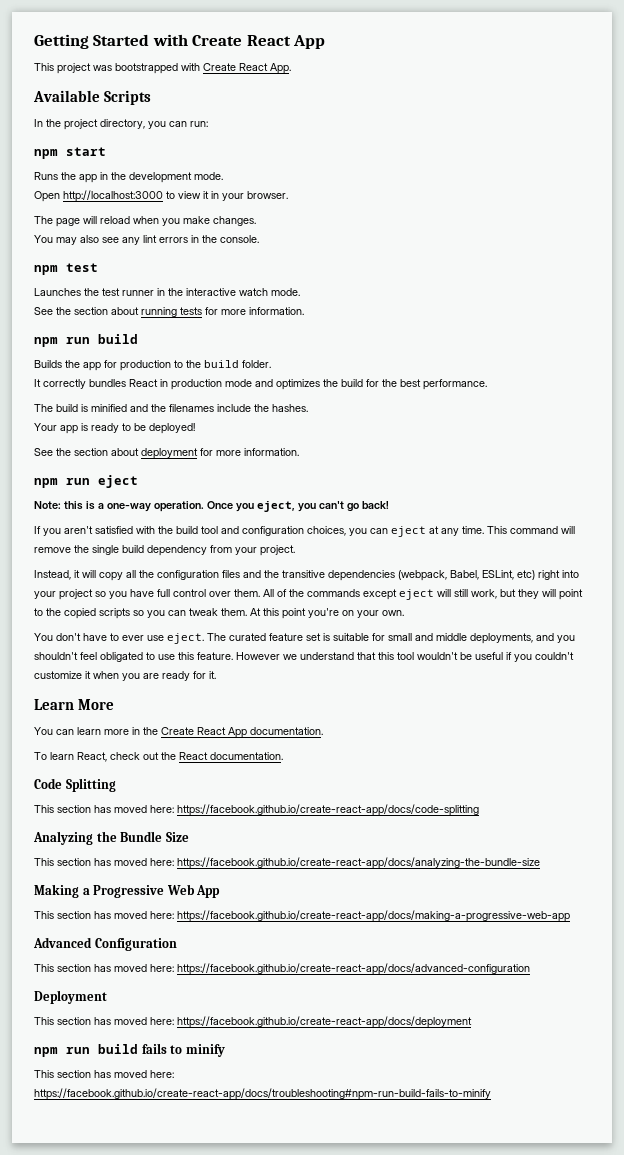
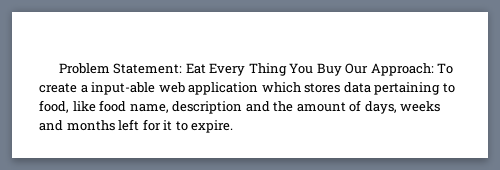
- Getting Started with Create React App
- This project was bootstrapped with Create React App.
- Available Scripts
- In the project directory, you can run:
- npm start
- Runs the app in the development mode.
- Open http://localhost:3000 to view it in your browser.
- The page will reload when you make changes.
- You may also see any lint errors in the console.
- npm test
- Launches the test runner in the interactive watch mode.
- See the section about running tests for more information.
- npm run build
- Builds the app for production to the build folder.
- It correctly bundles React in production mode and optimizes the build for the best performance.
- The build is minified and the filenames include the hashes.
- Your app is ready to be deployed!
- See the section about deployment for more information.
- npm run eject
- Note: this is a one-way operation. Once you eject, you can't go back!
- If you aren't satisfied with the build tool and configuration choices, you can eject at any time. This command will remove the single build dependency from your project.
- Instead, it will copy all the configuration files and the transitive dependencies (webpack, Babel, ESLint, etc) right into your project so you have full control over them. All of the commands except eject will still work, but they will point to the copied scripts so you can tweak them. At this point you're on your own.
- You don't have to ever use eject. The curated feature set is suitable for small and middle deployments, and you shouldn't feel obligated to use this feature. However we understand that this tool wouldn't be useful if you couldn't customize it when you are ready for it.
- Learn More
- You can learn more in the Create React App documentation.
- To learn React, check out the React documentation.
- Code Splitting
- This section has moved here: https://facebook.github.io/create-react-app/docs/code-splitting
- Analyzing the Bundle Size
- This section has moved here: https://facebook.github.io/create-react-app/docs/analyzing-the-bundle-size
- Making a Progressive Web App
- This section has moved here: https://facebook.github.io/create-react-app/docs/making-a-progressive-web-app
- Advanced Configuration
- This section has moved here: https://facebook.github.io/create-react-app/docs/advanced-configuration
- Deployment
- This section has moved here: https://facebook.github.io/create-react-app/docs/deployment
- npm run build fails to minify
- This section has moved here: https://facebook.github.io/create-react-app/docs/troubleshooting#npm-run-build-fails-to-minify
+ Problem Statement: Eat Every Thing You Buy Our Approach: To create a input-able web application which stores data pertaining to food, like food name, description and the amount of days, weeks and months left for it to expire.

